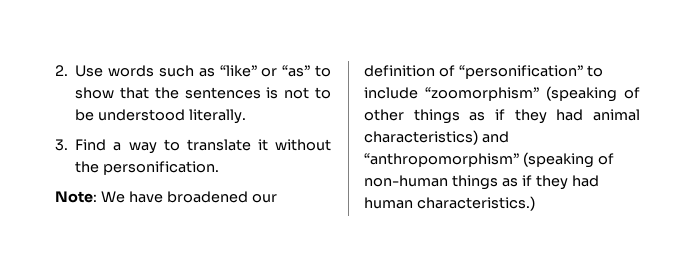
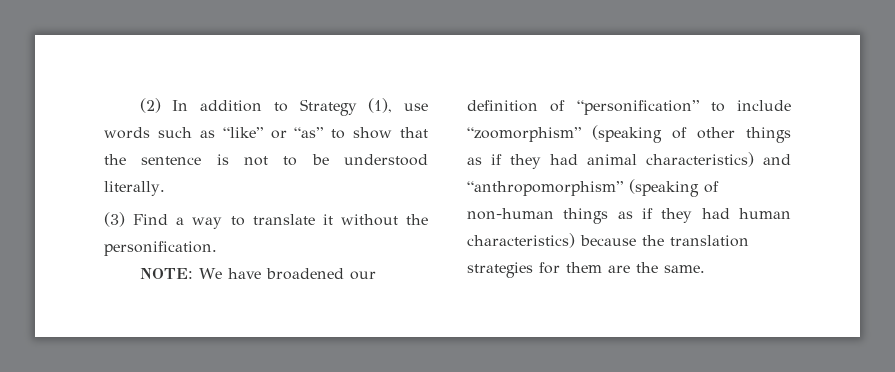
- 2. Use words such as “like” or “as” to show that the sentences is not to be understood literally.
+ (2) In addition to Strategy (1), use words such as “like” or “as” to show that the sentence is not to be understood literally.
- 3. Find a way to translate it without the personification.
+ (3) Find a way to translate it without the personification.
- Note: We have broadened our definition of “personification” to include “zoomorphism” (speaking of other things as if they had animal characteristics) and “anthropomorphism” (speaking of non-human things as if they had human characteristics.)
+ NOTE: We have broadened our definition of “personification” to include “zoomorphism” (speaking of other things as if they had animal characteristics) and “anthropomorphism” (speaking of non-human things as if they had human characteristics) because the translation strategies for them are the same.

